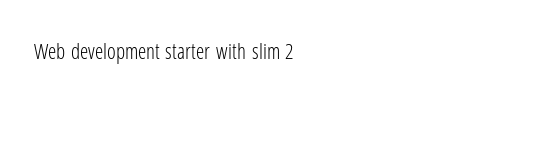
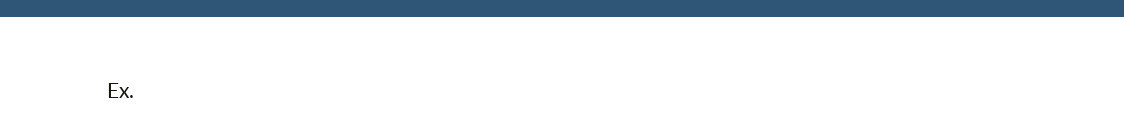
- Web development starter with slim 2
+ Ex.

